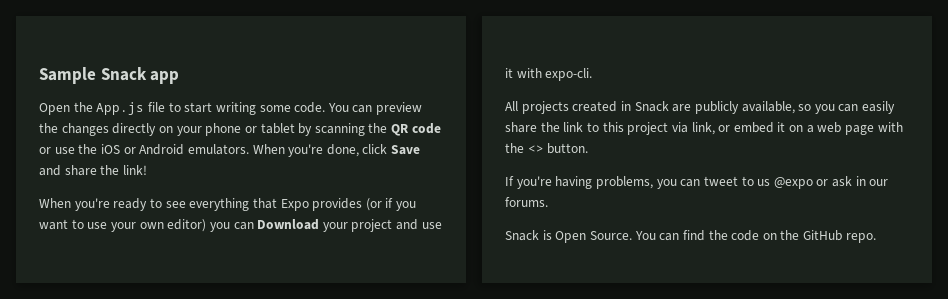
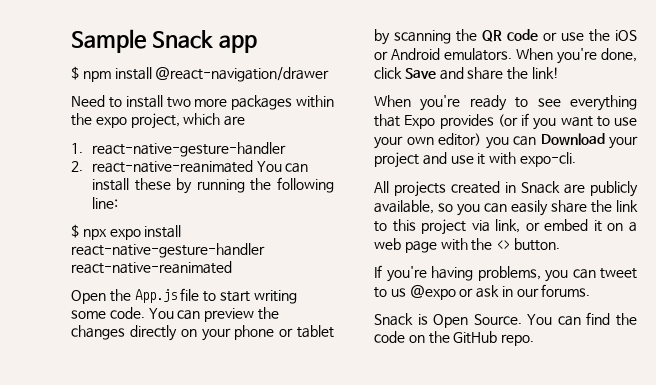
+ $ npm install @react-navigation/drawer
+ Need to install two more packages within the expo project, which are
+ 1. react-native-gesture-handler
+ 2. react-native-reanimated You can install these by running the following line:
+ $ npx expo install react-native-gesture-handler react-native-reanimated

